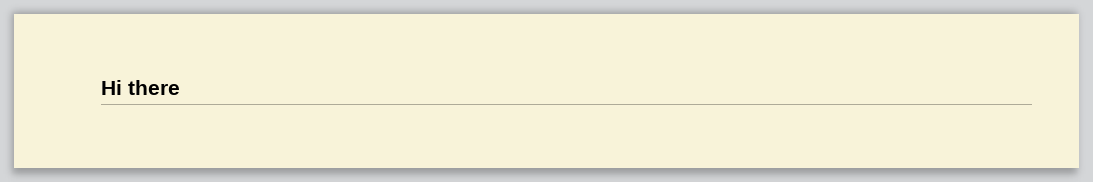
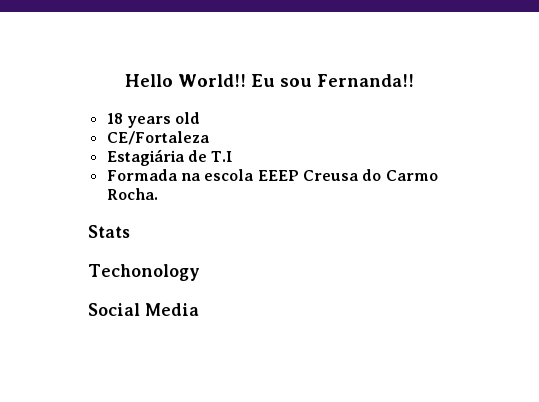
- Hi there
+ Hello World!! Eu sou Fernanda!!
+ 18 years old
+ CE/Fortaleza
+ Estagiária de T.I
+ Formada na escola EEEP Creusa do Carmo Rocha.
+ Stats
+ Techonology
+ Social Media

